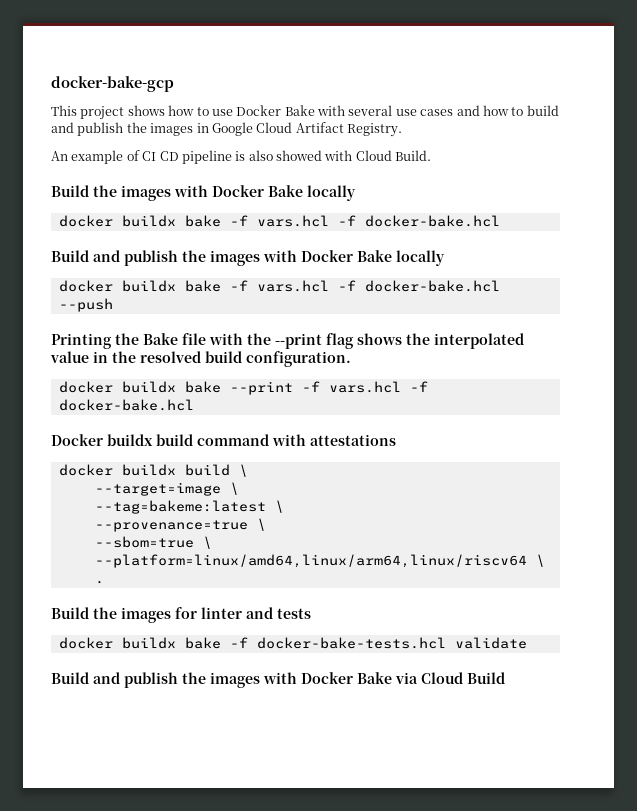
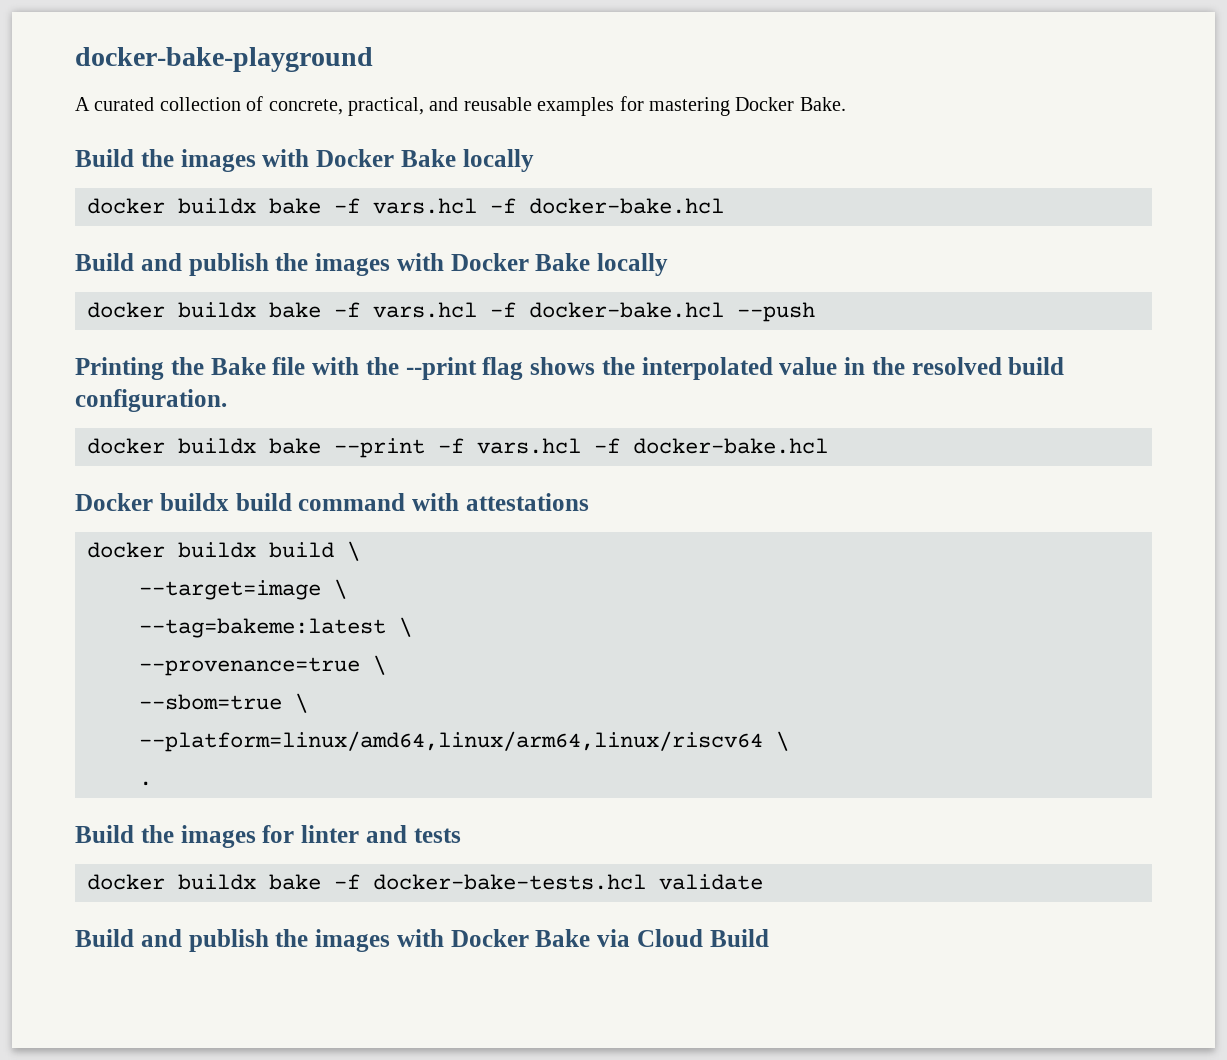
- docker-bake-gcp
- This project shows how to use Docker Bake with several use cases and how to build and publish the images in Google Cloud Artifact Registry.
- An example of CI CD pipeline is also showed with Cloud Build.
+ docker-bake-playground
+ A curated collection of concrete, practical, and reusable examples for mastering Docker Bake.

